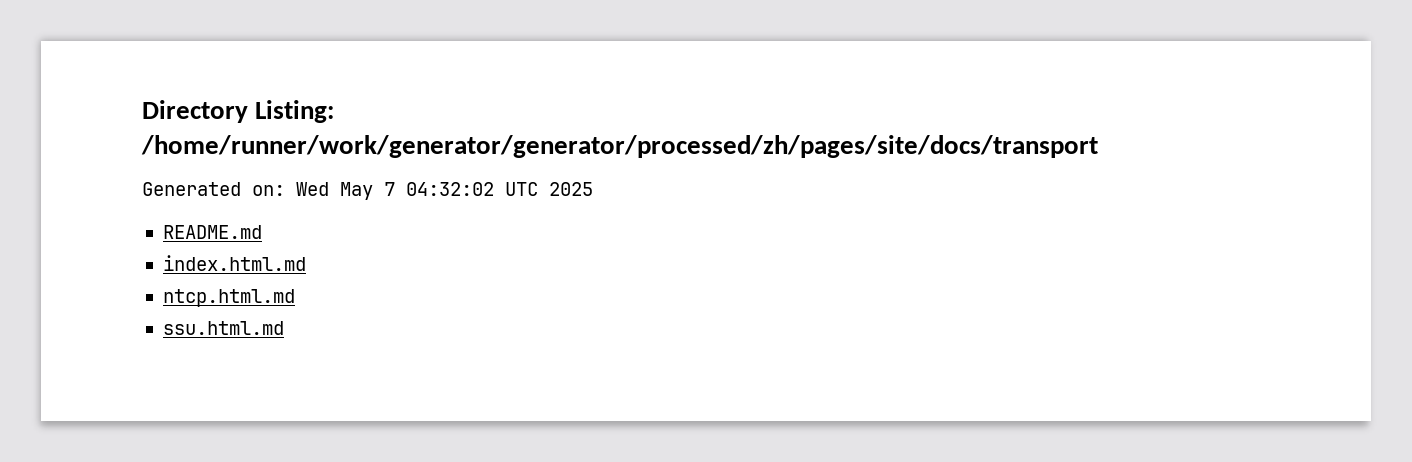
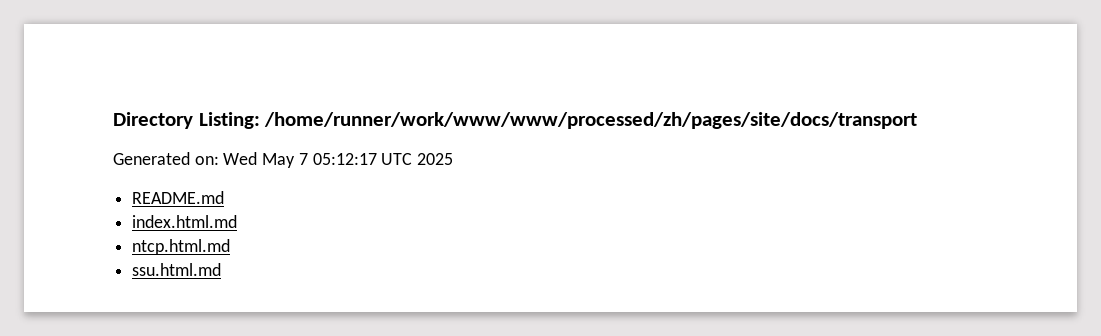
- Directory Listing: /home/runner/work/generator/generator/processed/zh/pages/site/docs/transport
+ Directory Listing: /home/runner/work/www/www/processed/zh/pages/site/docs/transport
- Generated on: Wed May 7 04:32:02 UTC 2025
+ Generated on: Wed May 7 05:12:17 UTC 2025

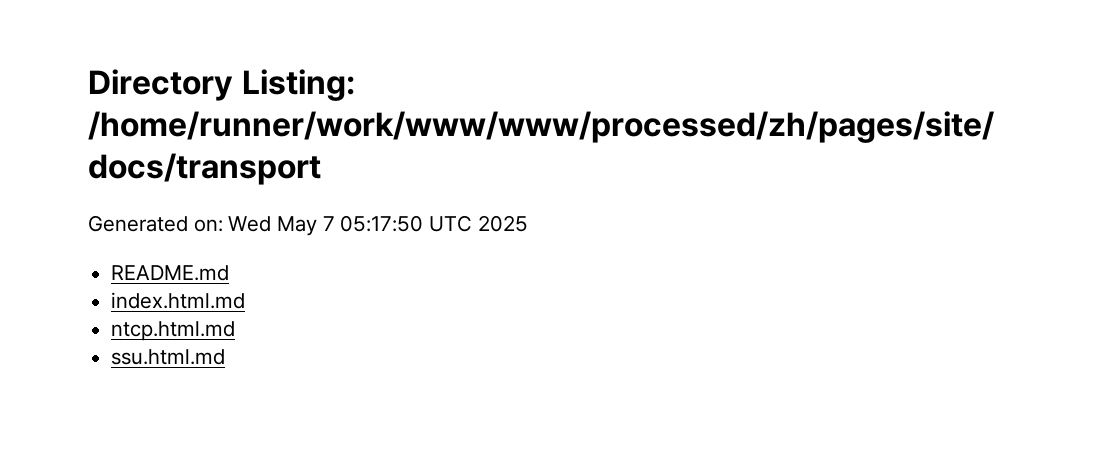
- Generated on: Wed May 7 05:12:17 UTC 2025
+ Generated on: Wed May 7 05:17:50 UTC 2025

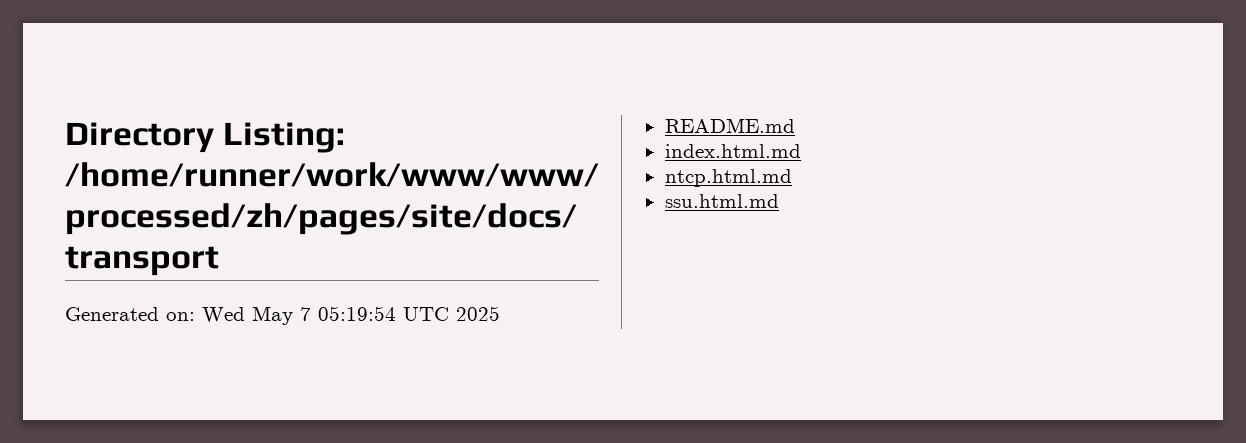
- Generated on: Wed May 7 05:17:50 UTC 2025
+ Generated on: Wed May 7 05:19:54 UTC 2025

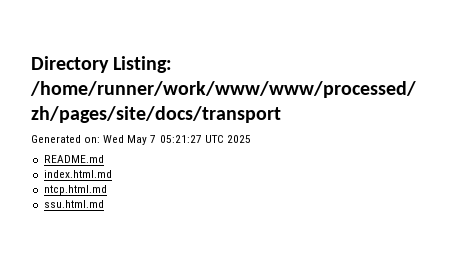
- Generated on: Wed May 7 05:19:54 UTC 2025
+ Generated on: Wed May 7 05:21:27 UTC 2025

